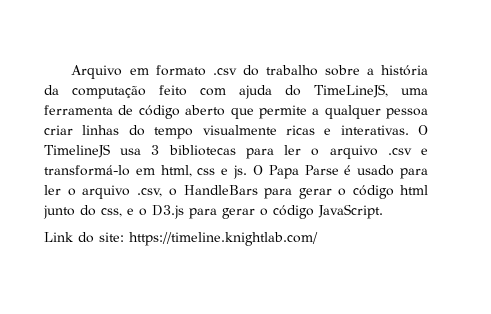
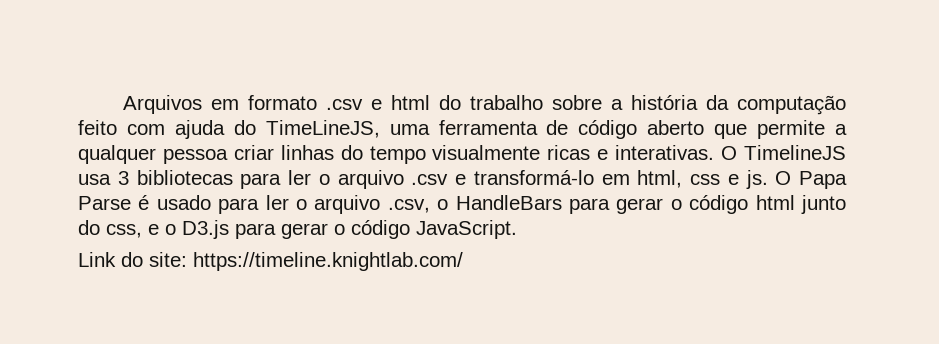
- Arquivo em formato .csv do trabalho sobre a história da computação feito com ajuda do TimeLineJS, uma ferramenta de código aberto que permite a qualquer pessoa criar linhas do tempo visualmente ricas e interativas.
+ Arquivos em formato .csv e html do trabalho sobre a história da computação feito com ajuda do TimeLineJS, uma ferramenta de código aberto que permite a qualquer pessoa criar linhas do tempo visualmente ricas e interativas.

